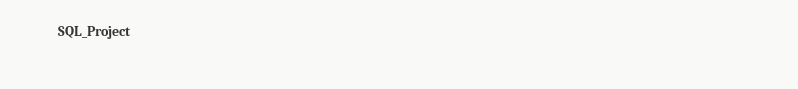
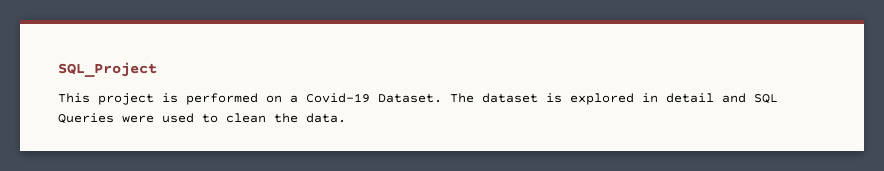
+ This project is performed on a Covid-19 Dataset. The dataset is explored in detail and SQL Queries were used to clean the data.

